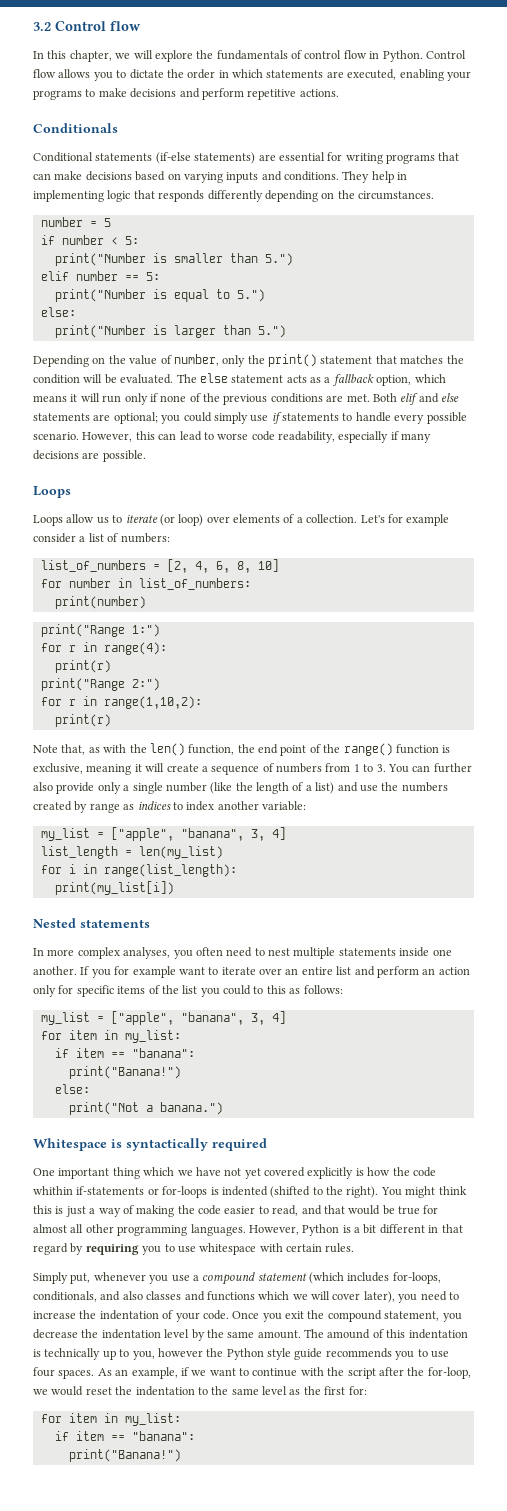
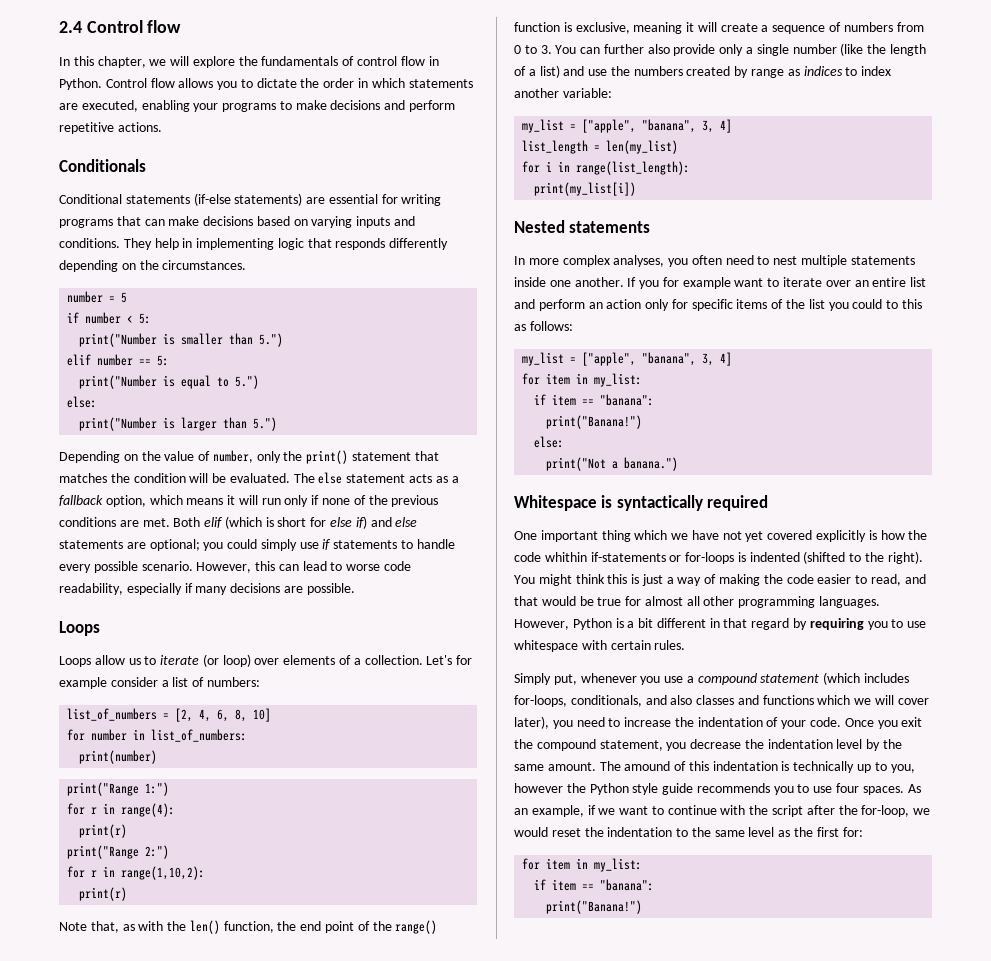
- 3.2 Control flow
+ 2.4 Control flow
- Both elif and else statements are optional; you could simply use if statements to handle every possible scenario.
+ Both elif (which is short for else if) and else statements are optional; you could simply use if statements to handle every possible scenario.
- Note that, as with the len() function, the end point of the range() function is exclusive, meaning it will create a sequence of numbers from 1 to 3. You can further also provide only a single number (like the length of a list) and use the numbers created by range as indices to index another variable:
+ Note that, as with the len() function, the end point of the range() function is exclusive, meaning it will create a sequence of numbers from 0 to 3. You can further also provide only a single number (like the length of a list) and use the numbers created by range as indices to index another variable:

